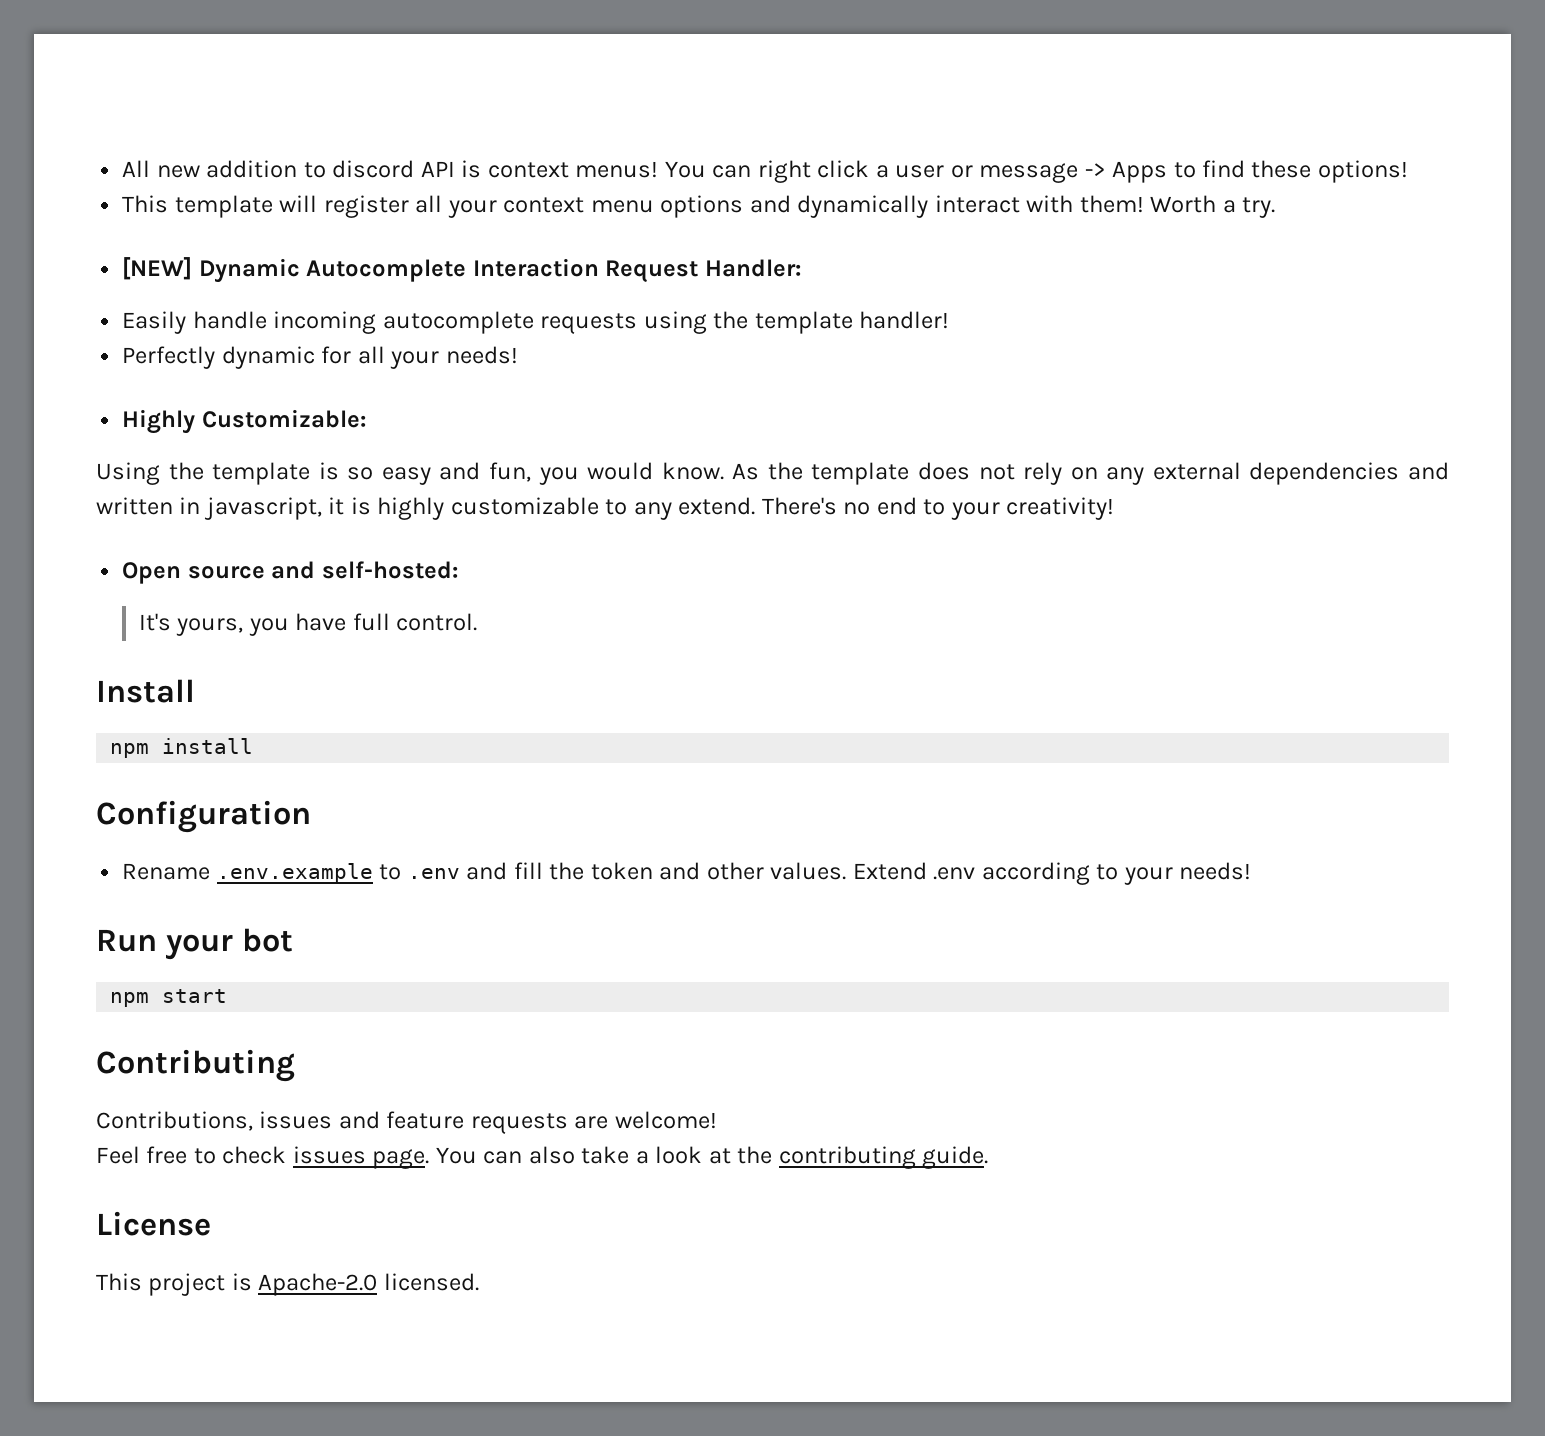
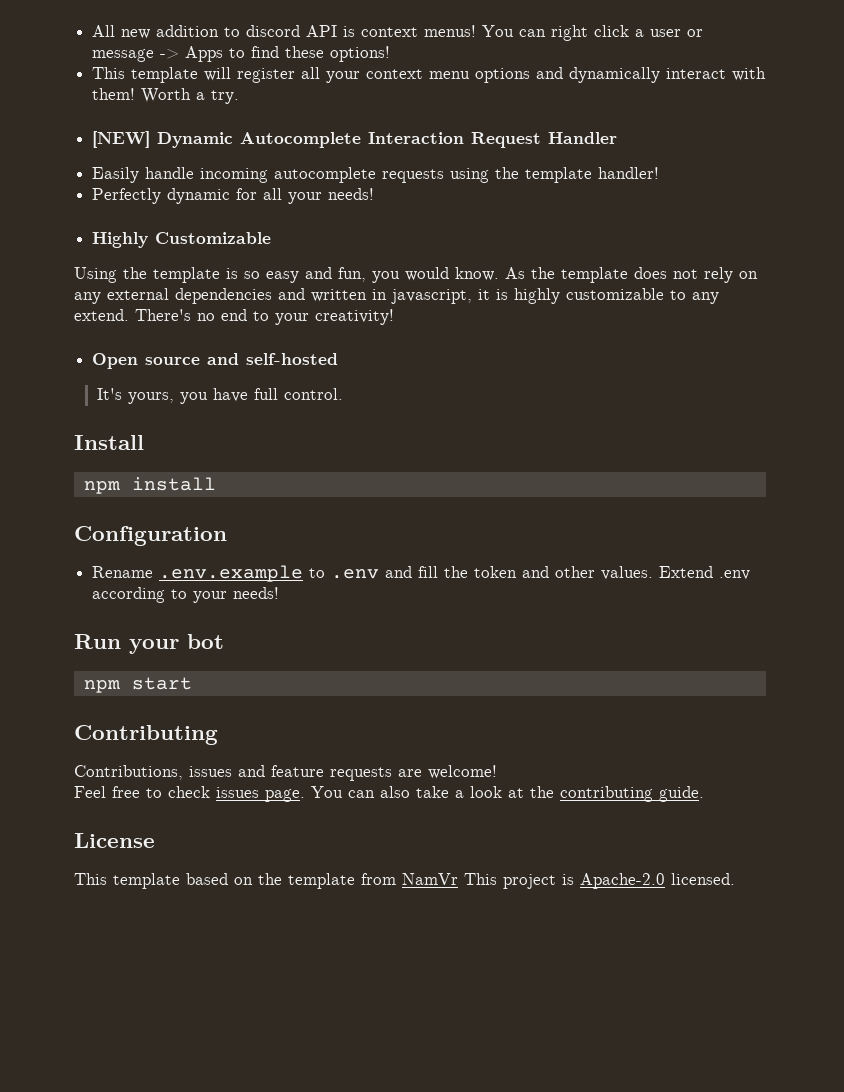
- [NEW] Dynamic Autocomplete Interaction Request Handler:
+ [NEW] Dynamic Autocomplete Interaction Request Handler
- Highly Customizable:
+ Highly Customizable
- Open source and self-hosted:
+ Open source and self-hosted
- This project is Apache-2.0 licensed.
+ This template based on the template from NamVr This project is Apache-2.0 licensed.

